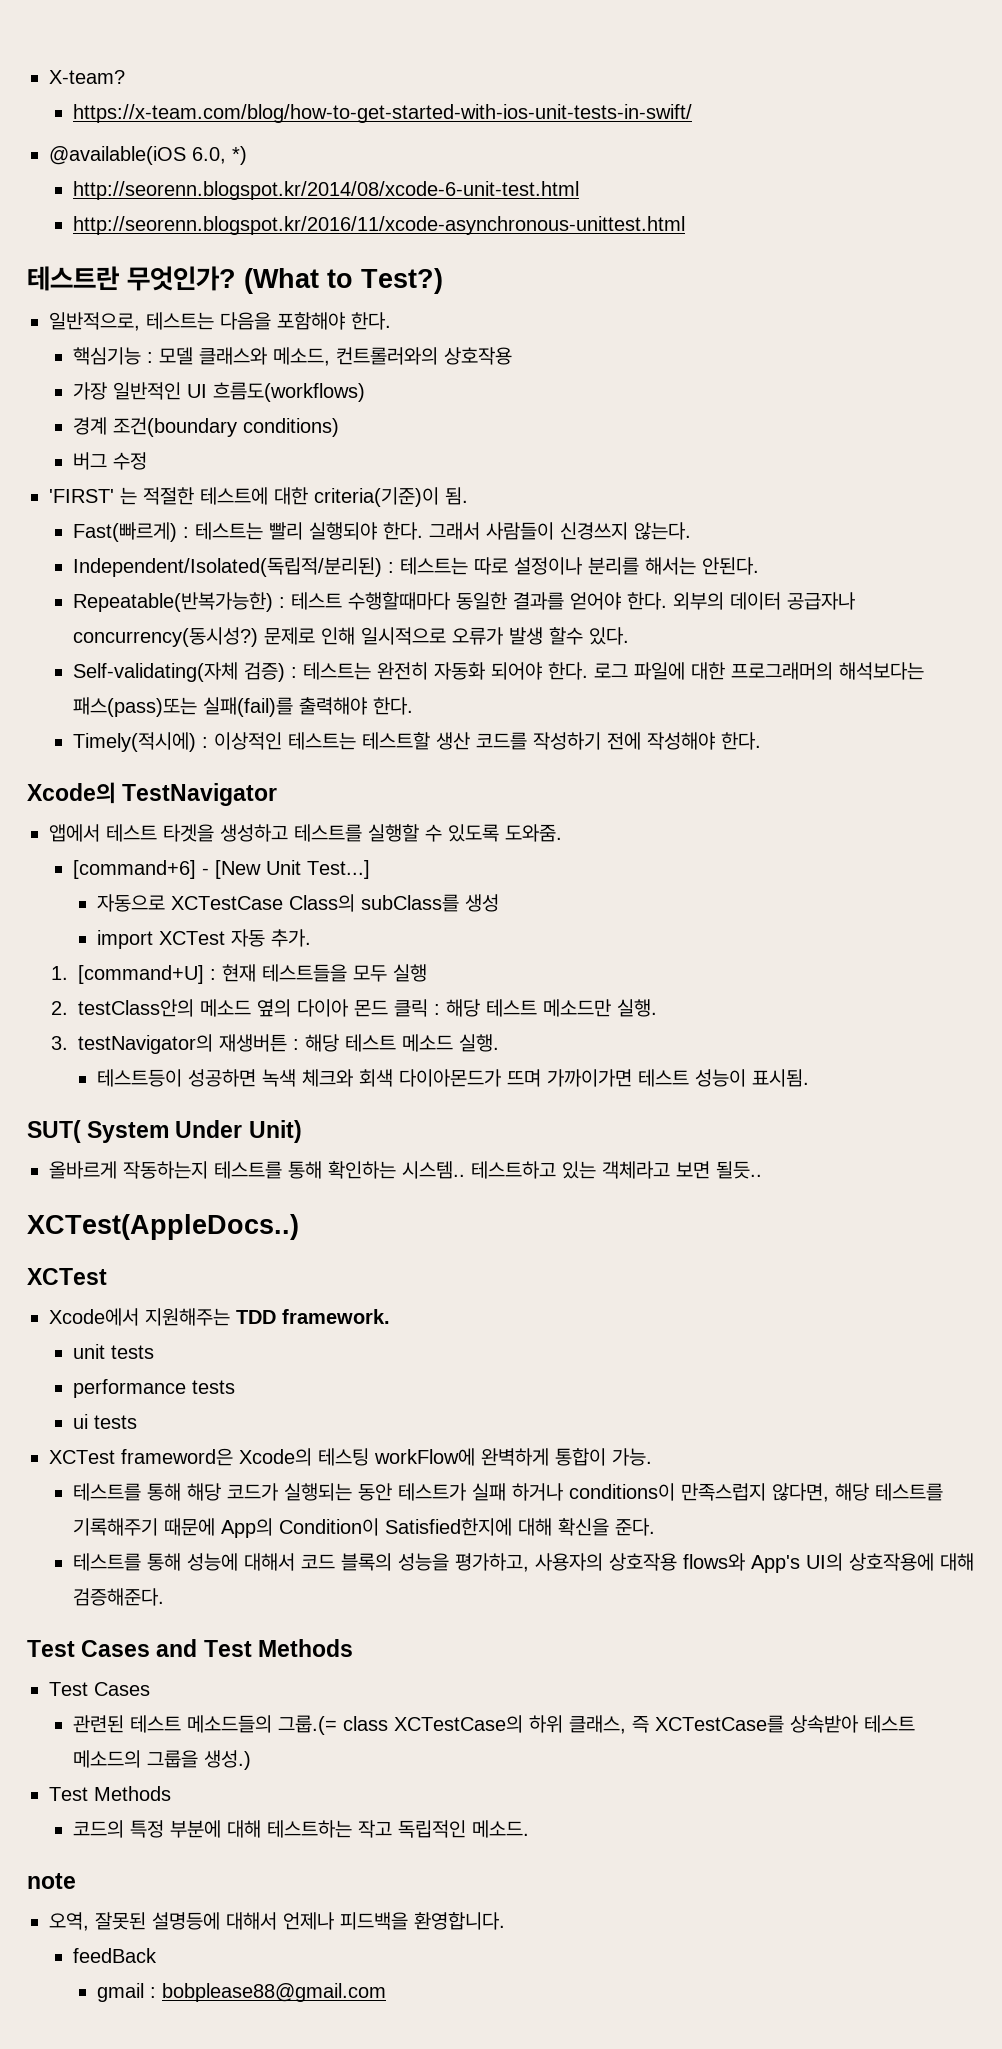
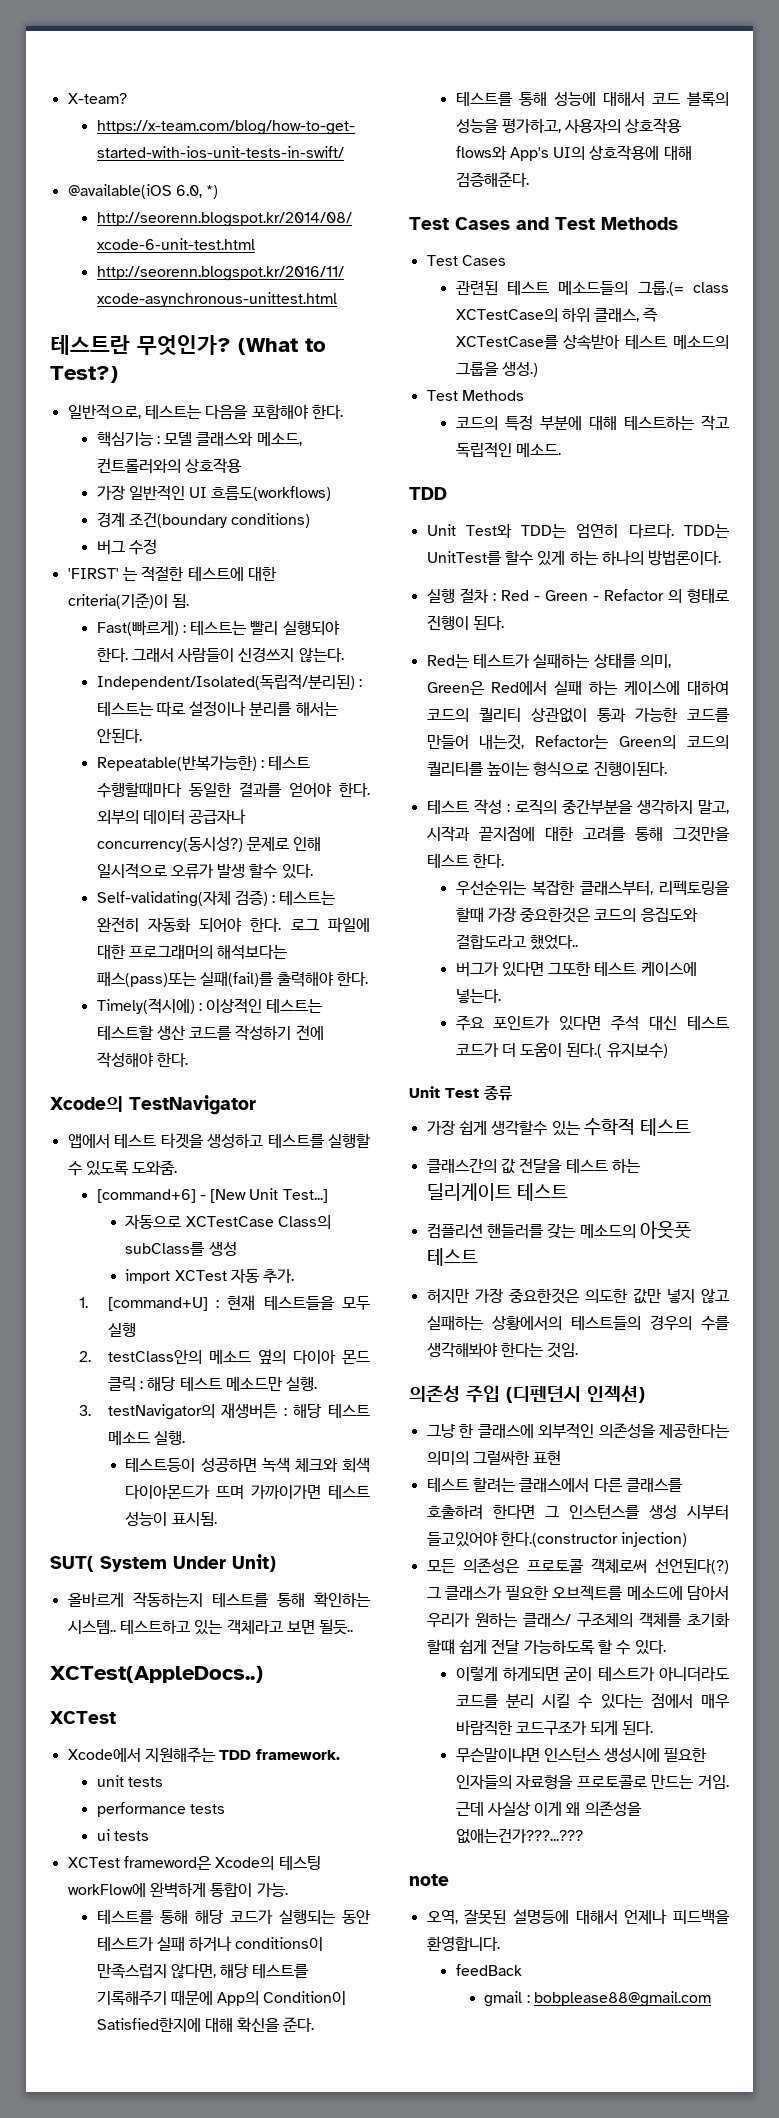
  코드의 특정 부분에 대해 테스트하는 작고 독립적인 메소드.
+ TDD
+ Unit Test와 TDD는 엄연히 다르다. TDD는 UnitTest를 할수 있게 하는 하나의 방법론이다.
+ 실행 절차 : Red - Green - Refactor 의 형태로 진행이 된다.
+ Red는 테스트가 실패하는 상태를 의미, Green은 Red에서 실패 하는 케이스에 대하여 코드의 퀄리티 상관없이 통과 가능한 코드를 만들어 내는것, Refactor는 Green의 코드의 퀄리티를 높이는 형식으로 진행이된다.
+ 테스트 작성 : 로직의 중간부분을 생각하지 말고, 시작과 끝지점에 대한 고려를 통해 그것만을 테스트 한다.
+ 우선순위는 복잡한 클래스부터, 리펙토링을 할때 가장 중요한것은 코드의 응집도와 결합도라고 했었다..
+ 버그가 있다면 그또한 테스트 케이스에 넣는다.
+ 주요 포인트가 있다면 주석 대신 테스트 코드가 더 도움이 된다.( 유지보수)
+ Unit Test 종류
+ 가장 쉽게 생각할수 있는 수학적 테스트
+ 클래스간의 값 전달을 테스트 하는 딜리게이트 테스트
+ 컴플리션 핸들러를 갖는 메소드의 아웃풋 테스트
+ 허지만 가장 중요한것은 의도한 값만 넣지 않고 실패하는 상황에서의 테스트들의 경우의 수를 생각해봐야 한다는 것임.
+ 의존성 주입 (디펜던시 인젝션)
+ 그냥 한 클래스에 외부적인 의존성을 제공한다는 의미의 그럴싸한 표현
+ 테스트 할려는 클래스에서 다른 클래스를 호출하려 한다면 그 인스턴스를 생성 시부터 들고있어야 한다.(constructor injection)
+ 모든 의존성은 프로토콜 객체로써 선언된다(?) 그 클래스가 필요한 오브젝트를 메소드에 담아서 우리가 원하는 클래스/ 구조체의 객체를 초기화 할떄 쉽게 전달 가능하도록 할 수 있다.
+ 이렇게 하게되면 굳이 테스트가 아니더라도 코드를 분리 시킬 수 있다는 점에서 매우 바람직한 코드구조가 되게 된다.
+ 무슨말이냐면 인스턴스 생성시에 필요한 인자들의 자료형을 프로토콜로 만드는 거임. 근데 사실상 이게 왜 의존성을 없애는건가???...???

